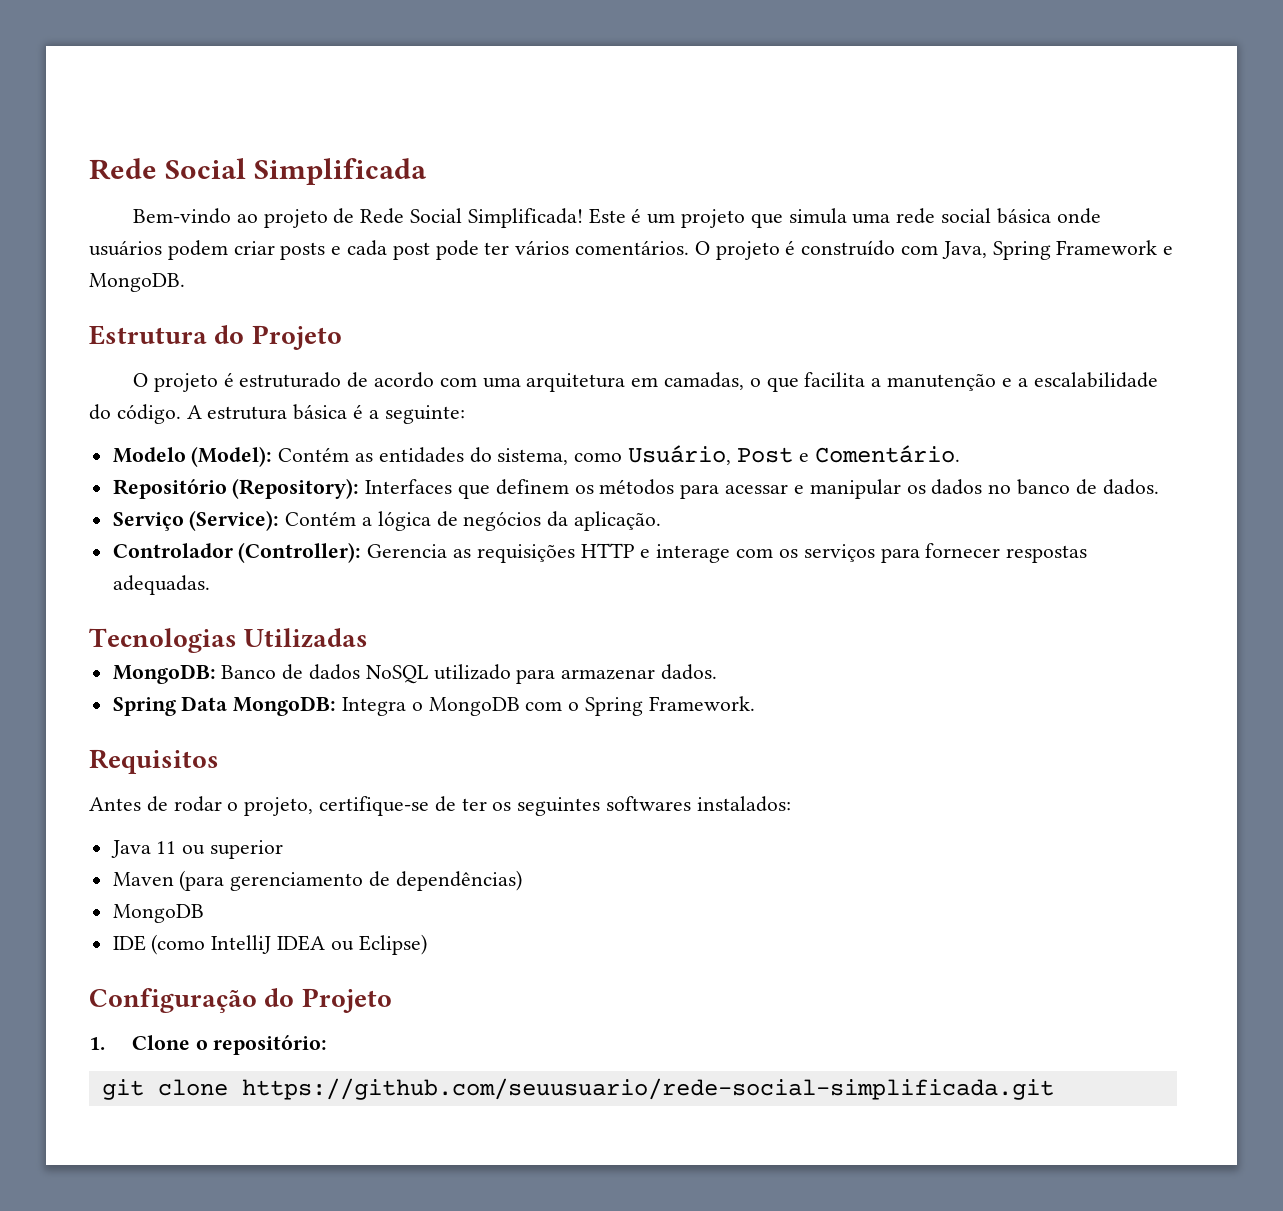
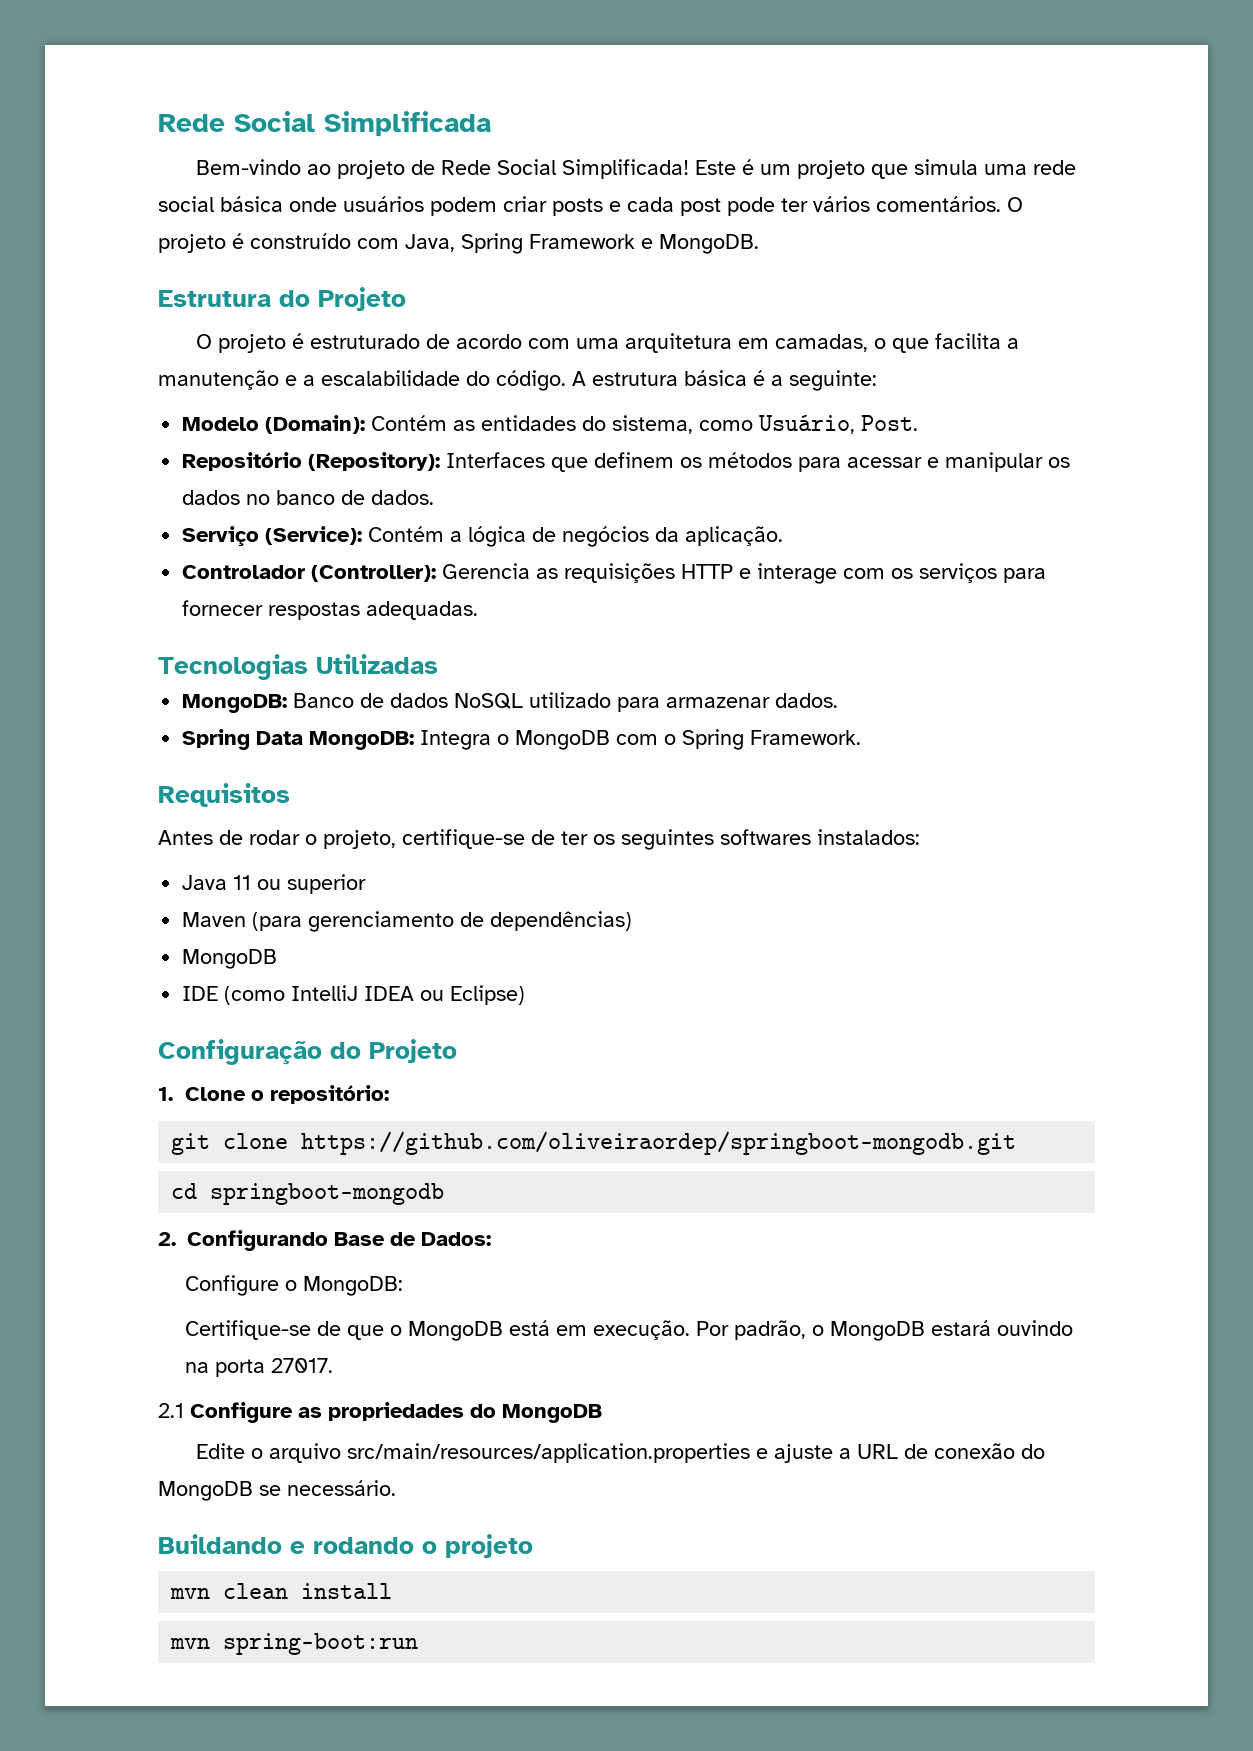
- Modelo (Model): Contém as entidades do sistema, como Usuário, Post e Comentário.
+ Modelo (Domain): Contém as entidades do sistema, como Usuário, Post.
- git clone https://github.com/seuusuario/rede-social-simplificada.git
+ git clone https://github.com/oliveiraordep/springboot-mongodb.git
+ cd springboot-mongodb
+ 2. Configurando Base de Dados:
+ Configure o MongoDB:
+ Certifique-se de que o MongoDB está em execução. Por padrão, o MongoDB estará ouvindo na porta 27017.
+ 2.1 Configure as propriedades do MongoDB
+ Edite o arquivo src/main/resources/application.properties e ajuste a URL de conexão do MongoDB se necessário.
+ Buildando e rodando o projeto
+ mvn clean install
+ mvn spring-boot:run

